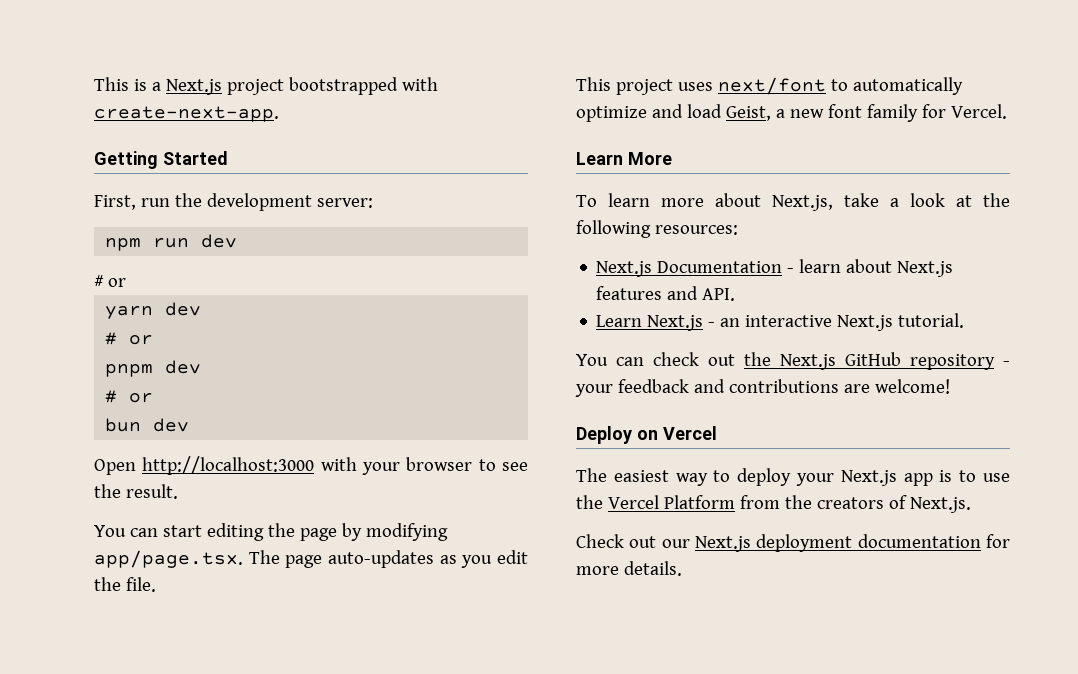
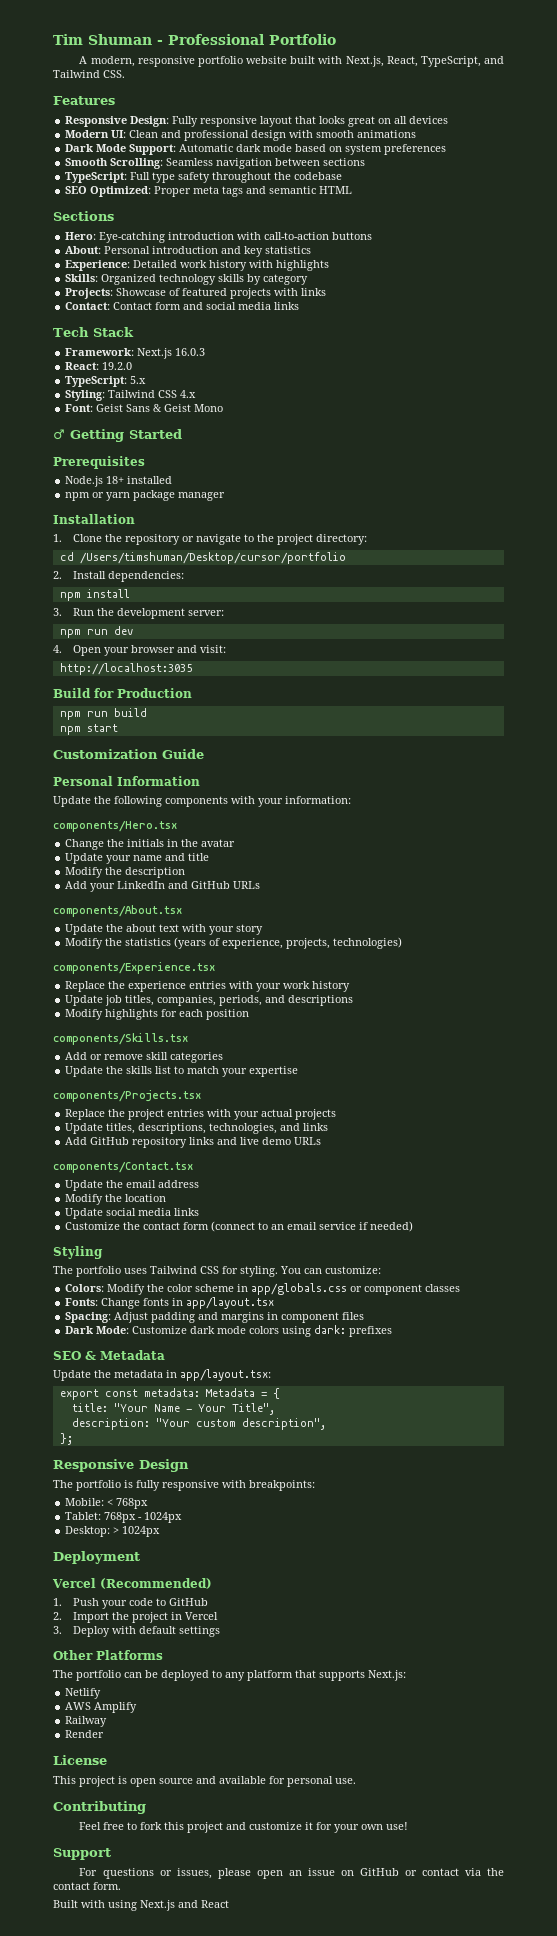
- This is a Next.js project bootstrapped with create-next-app.
- Getting Started
- First, run the development server:
+ Tim Shuman - Professional Portfolio
+ A modern, responsive portfolio website built with Next.js, React, TypeScript, and Tailwind CSS.
+ Features
+ Responsive Design: Fully responsive layout that looks great on all devices
+ Modern UI: Clean and professional design with smooth animations
+ Dark Mode Support: Automatic dark mode based on system preferences
+ Smooth Scrolling: Seamless navigation between sections
+ TypeScript: Full type safety throughout the codebase
+ SEO Optimized: Proper meta tags and semantic HTML
+ Sections
+ Hero: Eye-catching introduction with call-to-action buttons
+ About: Personal introduction and key statistics
+ Experience: Detailed work history with highlights
+ Skills: Organized technology skills by category
+ Projects: Showcase of featured projects with links
+ Contact: Contact form and social media links
+ Tech Stack
+ Framework: Next.js 16.0.3
+ React: 19.2.0
+ TypeScript: 5.x
+ Styling: Tailwind CSS 4.x
+ Font: Geist Sans & Geist Mono
+ ♂ Getting Started
+ Prerequisites
+ Node.js 18+ installed
+ npm or yarn package manager
+ Installation
+ 1. Clone the repository or navigate to the project directory:
+ cd /Users/timshuman/Desktop/cursor/portfolio
+ 2. Install dependencies:
+ npm install
+ 3. Run the development server:
  npm run dev
- # or
- yarn dev
- # or
- pnpm dev
- # or
- bun dev
- Open http://localhost:3000 with your browser to see the result.
- You can start editing the page by modifying app/page.tsx. The page auto-updates as you edit the file.
- This project uses next/font to automatically optimize and load Geist, a new font family for Vercel.
- Learn More
- To learn more about Next.js, take a look at the following resources:
- Next.js Documentation - learn about Next.js features and API.
- Learn Next.js - an interactive Next.js tutorial.
- You can check out the Next.js GitHub repository - your feedback and contributions are welcome!
- Deploy on Vercel
- The easiest way to deploy your Next.js app is to use the Vercel Platform from the creators of Next.js.
- Check out our Next.js deployment documentation for more details.
+ 4. Open your browser and visit:
+ http://localhost:3035
+ Build for Production
+ npm run build
+ npm start
+ Customization Guide
+ Personal Information
+ Update the following components with your information:
+ components/Hero.tsx
+ Change the initials in the avatar
+ Update your name and title
+ Modify the description
+ Add your LinkedIn and GitHub URLs
+ components/About.tsx
+ Update the about text with your story
+ Modify the statistics (years of experience, projects, technologies)
+ components/Experience.tsx
+ Replace the experience entries with your work history
+ Update job titles, companies, periods, and descriptions
+ Modify highlights for each position
+ components/Skills.tsx
+ Add or remove skill categories
+ Update the skills list to match your expertise
+ components/Projects.tsx
+ Replace the project entries with your actual projects
+ Update titles, descriptions, technologies, and links
+ Add GitHub repository links and live demo URLs
+ components/Contact.tsx
+ Update the email address
+ Modify the location
+ Update social media links
+ Customize the contact form (connect to an email service if needed)
+ Styling
+ The portfolio uses Tailwind CSS for styling. You can customize:
+ Colors: Modify the color scheme in app/globals.css or component classes
+ Fonts: Change fonts in app/layout.tsx
+ Spacing: Adjust padding and margins in component files
+ Dark Mode: Customize dark mode colors using dark: prefixes
+ SEO & Metadata
+ Update the metadata in app/layout.tsx:
+ export const metadata: Metadata = {
+ title: "Your Name - Your Title",
+ description: "Your custom description",
+ };
+ Responsive Design
+ The portfolio is fully responsive with breakpoints:
+ Mobile: < 768px
+ Tablet: 768px - 1024px
+ Desktop: > 1024px
+ Deployment
+ Vercel (Recommended)
+ 1. Push your code to GitHub
+ 2. Import the project in Vercel
+ 3. Deploy with default settings
+ Other Platforms
+ The portfolio can be deployed to any platform that supports Next.js:
+ Netlify
+ AWS Amplify
+ Railway
+ Render
+ License
+ This project is open source and available for personal use.
+ Contributing
+ Feel free to fork this project and customize it for your own use!
+ Support
+ For questions or issues, please open an issue on GitHub or contact via the contact form.
+ Built with using Next.js and React

